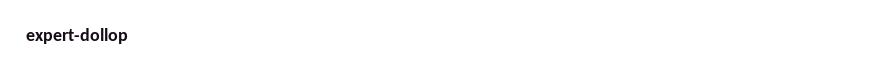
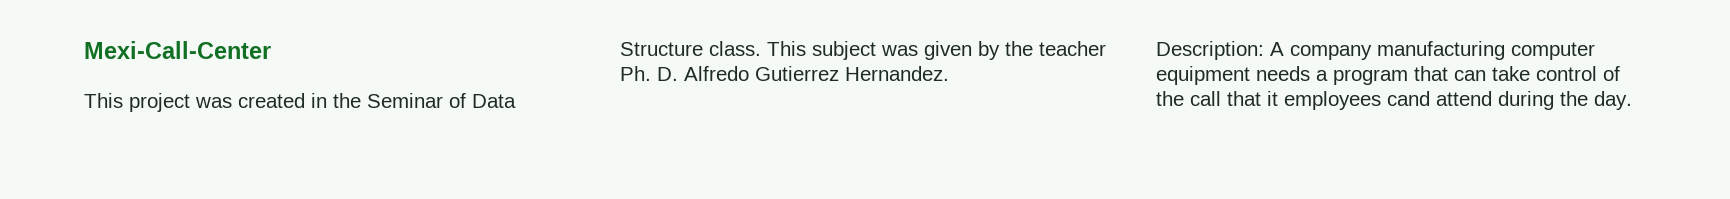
- expert-dollop
+ Mexi-Call-Center
+ This project was created in the Seminar of Data Structure class. This subject was given by the teacher Ph. D. Alfredo Gutierrez Hernandez.
+ Description: A company manufacturing computer equipment needs a program that can take control of the call that it employees cand attend during the day.

